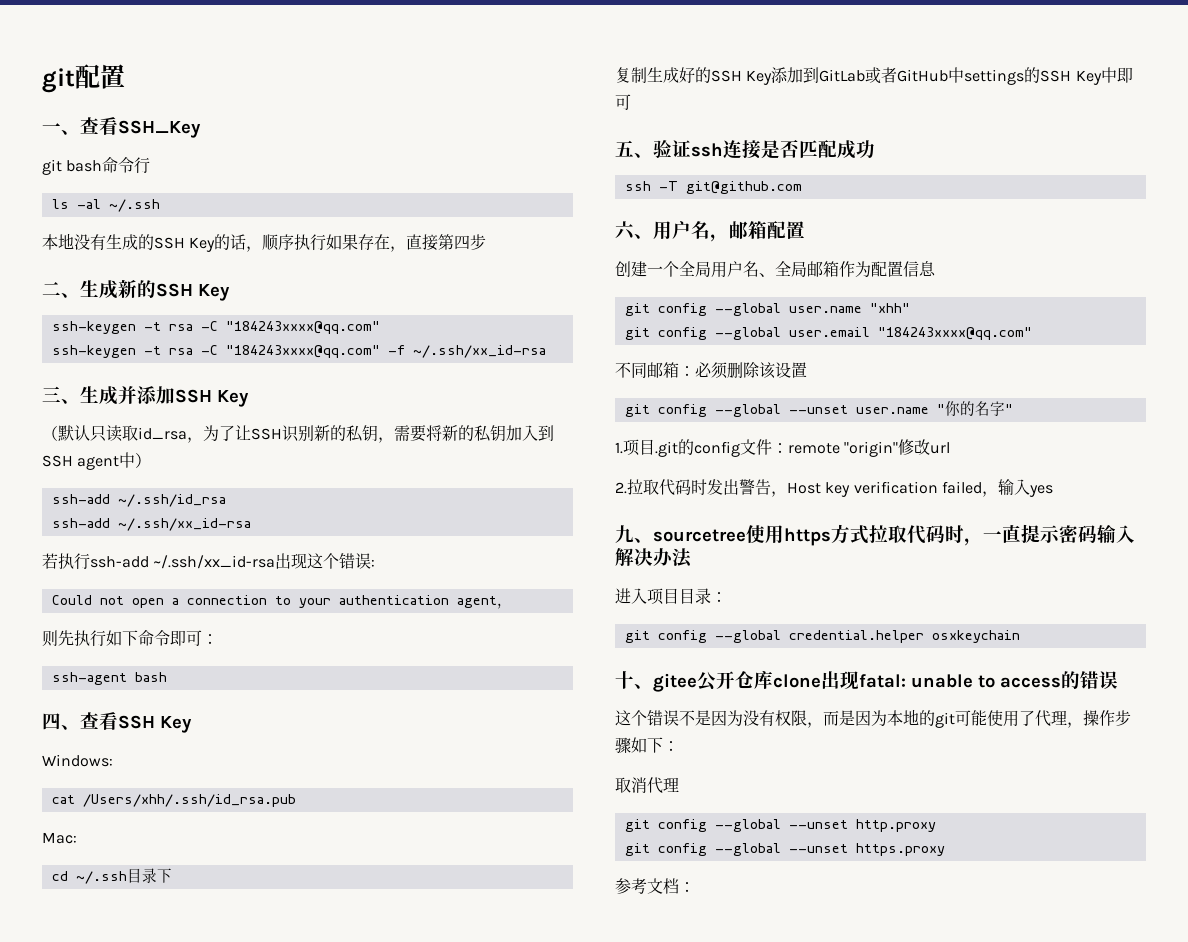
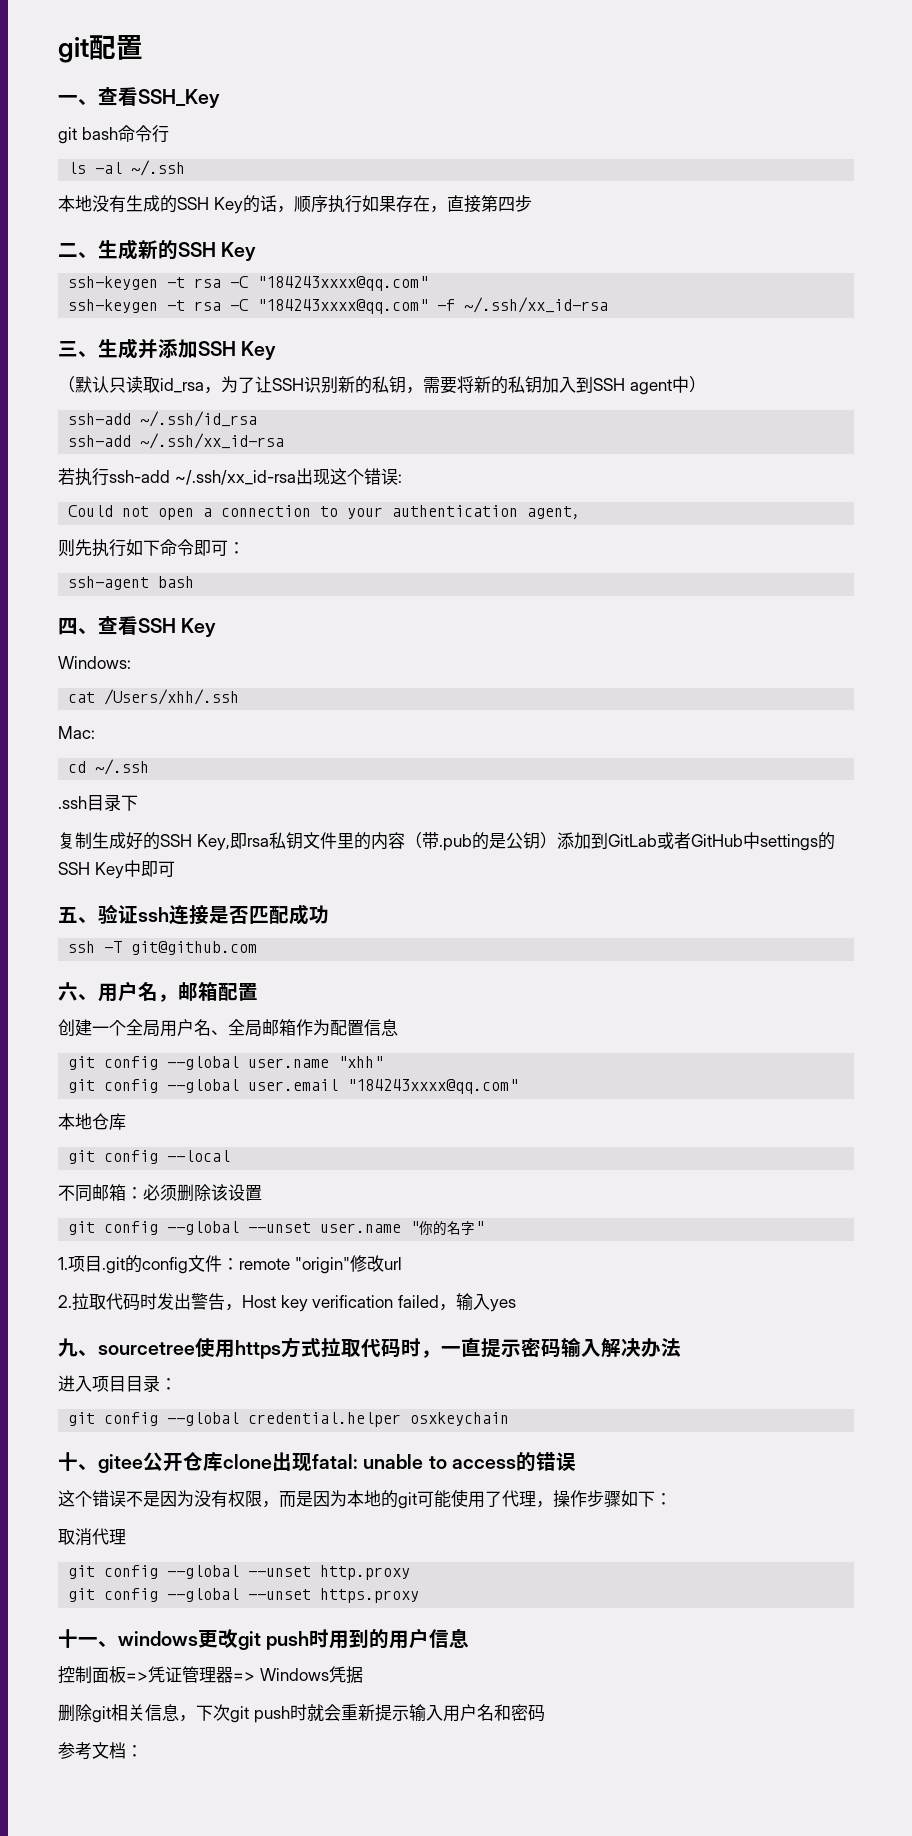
- cat /Users/xhh/.ssh/id_rsa.pub
+ cat /Users/xhh/.ssh
- cd ~/.ssh目录下
+ cd ~/.ssh
+ .ssh目录下
- 复制生成好的SSH Key添加到GitLab或者GitHub中settings的SSH Key中即可
+ 复制生成好的SSH Key,即rsa私钥文件里的内容（带.pub的是公钥）添加到GitLab或者GitHub中settings的SSH Key中即可
+ 本地仓库
+ git config --local
+ 十一、windows更改git push时用到的用户信息
+ 控制面板=>凭证管理器=> Windows凭据
+ 删除git相关信息，下次git push时就会重新提示输入用户名和密码

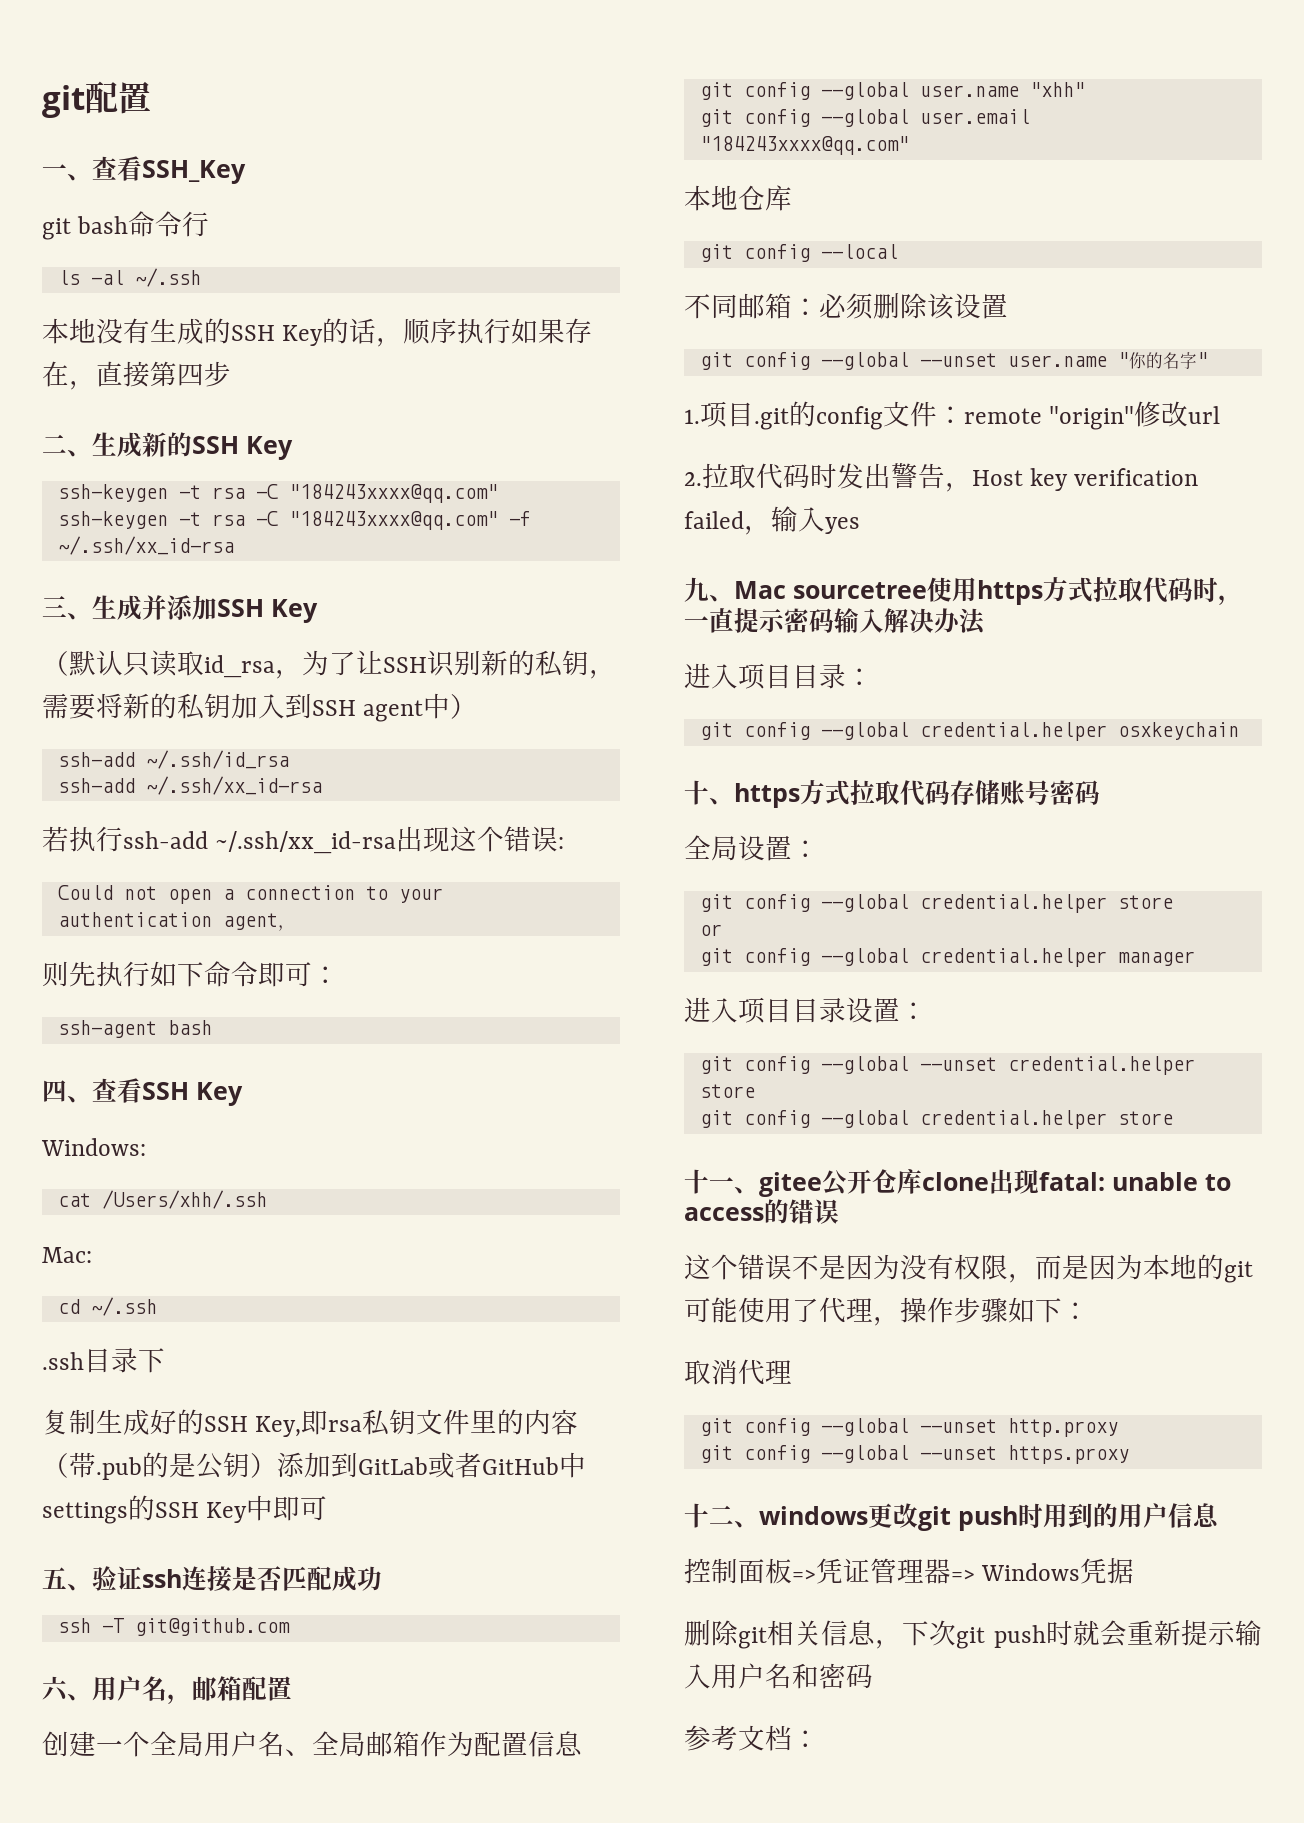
- 九、sourcetree使用https方式拉取代码时，一直提示密码输入解决办法
+ 九、Mac sourcetree使用https方式拉取代码时，一直提示密码输入解决办法
- 十、gitee公开仓库clone出现fatal: unable to access的错误
+ 十、https方式拉取代码存储账号密码
+ 全局设置：
+ git config --global credential.helper store
+ or
+ git config --global credential.helper manager
+ 进入项目目录设置：
+ git config --global --unset credential.helper store
+ git config --global credential.helper store
+ 十一、gitee公开仓库clone出现fatal: unable to access的错误
- 十一、windows更改git push时用到的用户信息
+ 十二、windows更改git push时用到的用户信息

